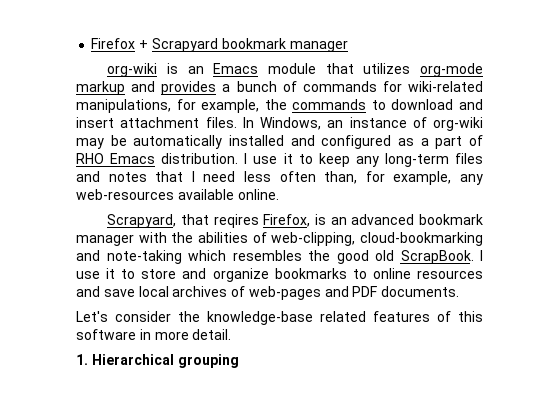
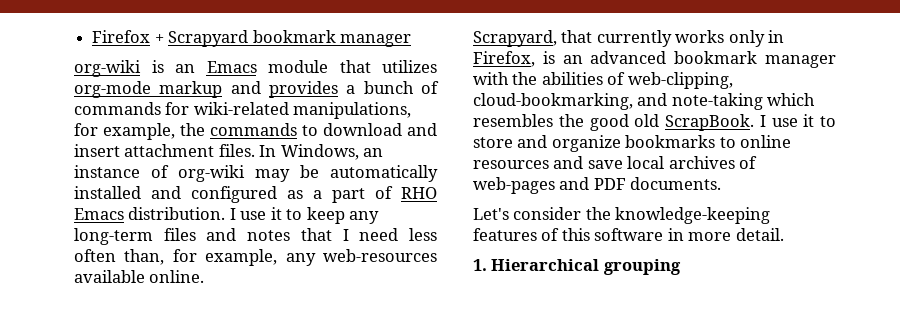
- Scrapyard, that reqires Firefox, is an advanced bookmark manager with the abilities of web-clipping, cloud-bookmarking and note-taking which resembles the good old ScrapBook.
+ Scrapyard, that currently works only in Firefox, is an advanced bookmark manager with the abilities of web-clipping, cloud-bookmarking, and note-taking which resembles the good old ScrapBook.
- Let's consider the knowledge-base related features of this software in more detail.
+ Let's consider the knowledge-keeping features of this software in more detail.

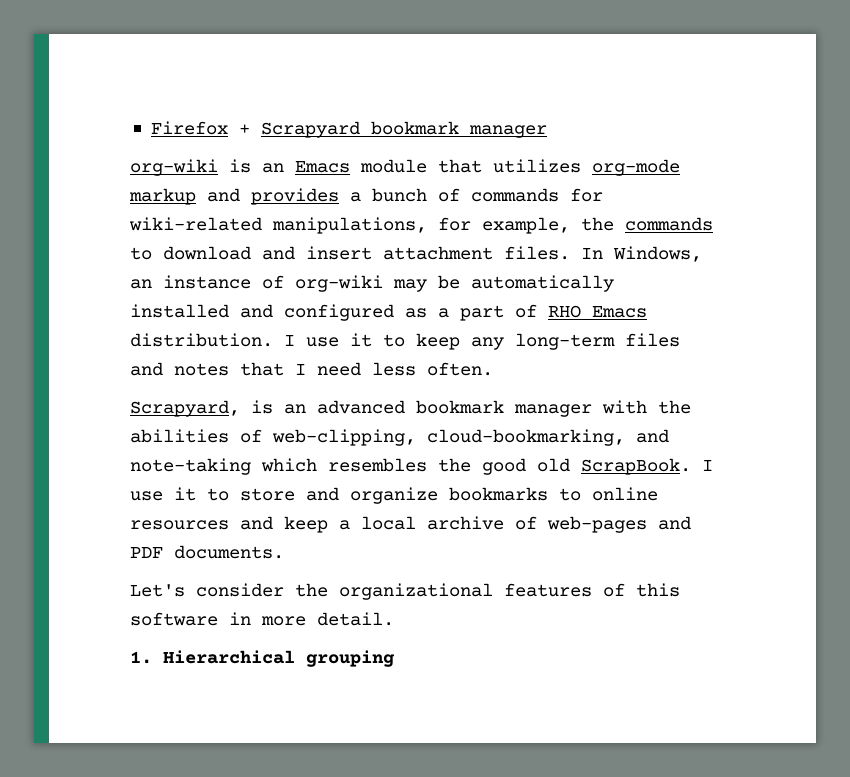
- I use it to keep any long-term files and notes that I need less often than, for example, any web-resources available online.
- Scrapyard, that currently works only in Firefox, is an advanced bookmark manager with the abilities of web-clipping, cloud-bookmarking, and note-taking which resembles the good old ScrapBook.
+ I use it to keep any long-term files and notes that I need less often.
+ Scrapyard, is an advanced bookmark manager with the abilities of web-clipping, cloud-bookmarking, and note-taking which resembles the good old ScrapBook.
- I use it to store and organize bookmarks to online resources and save local archives of web-pages and PDF documents.
+ I use it to store and organize bookmarks to online resources and keep a local archive of web-pages and PDF documents.
- Let's consider the knowledge-keeping features of this software in more detail.
+ Let's consider the organizational features of this software in more detail.

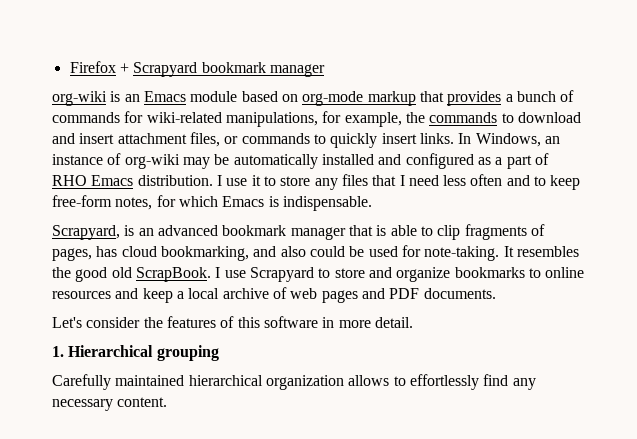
- org-wiki is an Emacs module that utilizes org-mode markup and provides a bunch of commands for wiki-related manipulations, for example, the commands to download and insert attachment files.
+ org-wiki is an Emacs module based on org-mode markup that provides a bunch of commands for wiki-related manipulations, for example, the commands to download and insert attachment files, or commands to quickly insert links.
- I use it to keep any long-term files and notes that I need less often.
+ I use it to store any files that I need less often and to keep free-form notes, for which Emacs is indispensable.
- Scrapyard, is an advanced bookmark manager with the abilities of web-clipping, cloud-bookmarking, and note-taking which resembles the good old ScrapBook.
+ Scrapyard, is an advanced bookmark manager that is able to clip fragments of pages, has cloud bookmarking, and also could be used for note-taking. It resembles the good old ScrapBook.
- I use it to store and organize bookmarks to online resources and keep a local archive of web-pages and PDF documents.
+ I use Scrapyard to store and organize bookmarks to online resources and keep a local archive of web pages and PDF documents.
- Let's consider the organizational features of this software in more detail.
+ Let's consider the features of this software in more detail.
+ Carefully maintained hierarchical organization allows to effortlessly find any necessary content.

